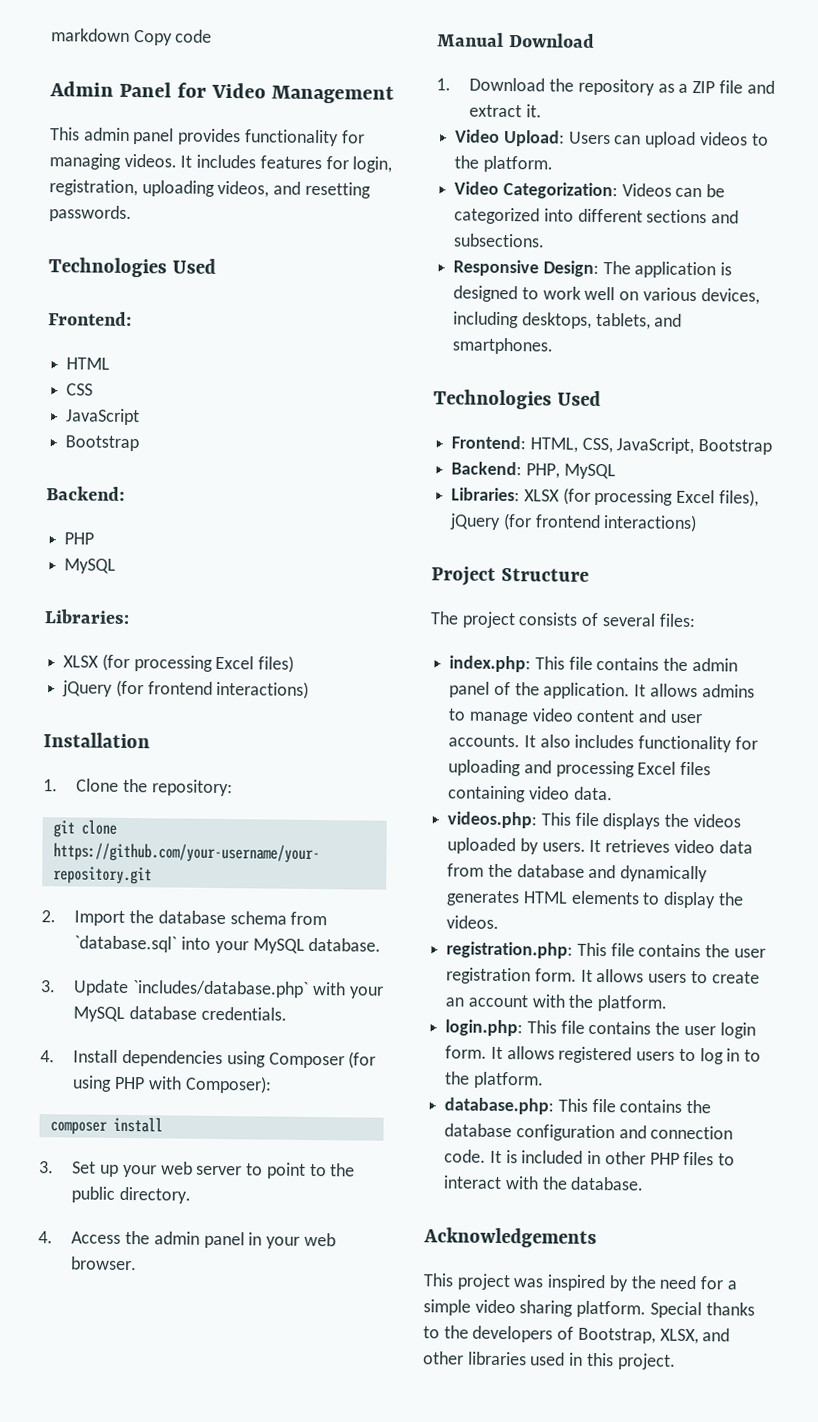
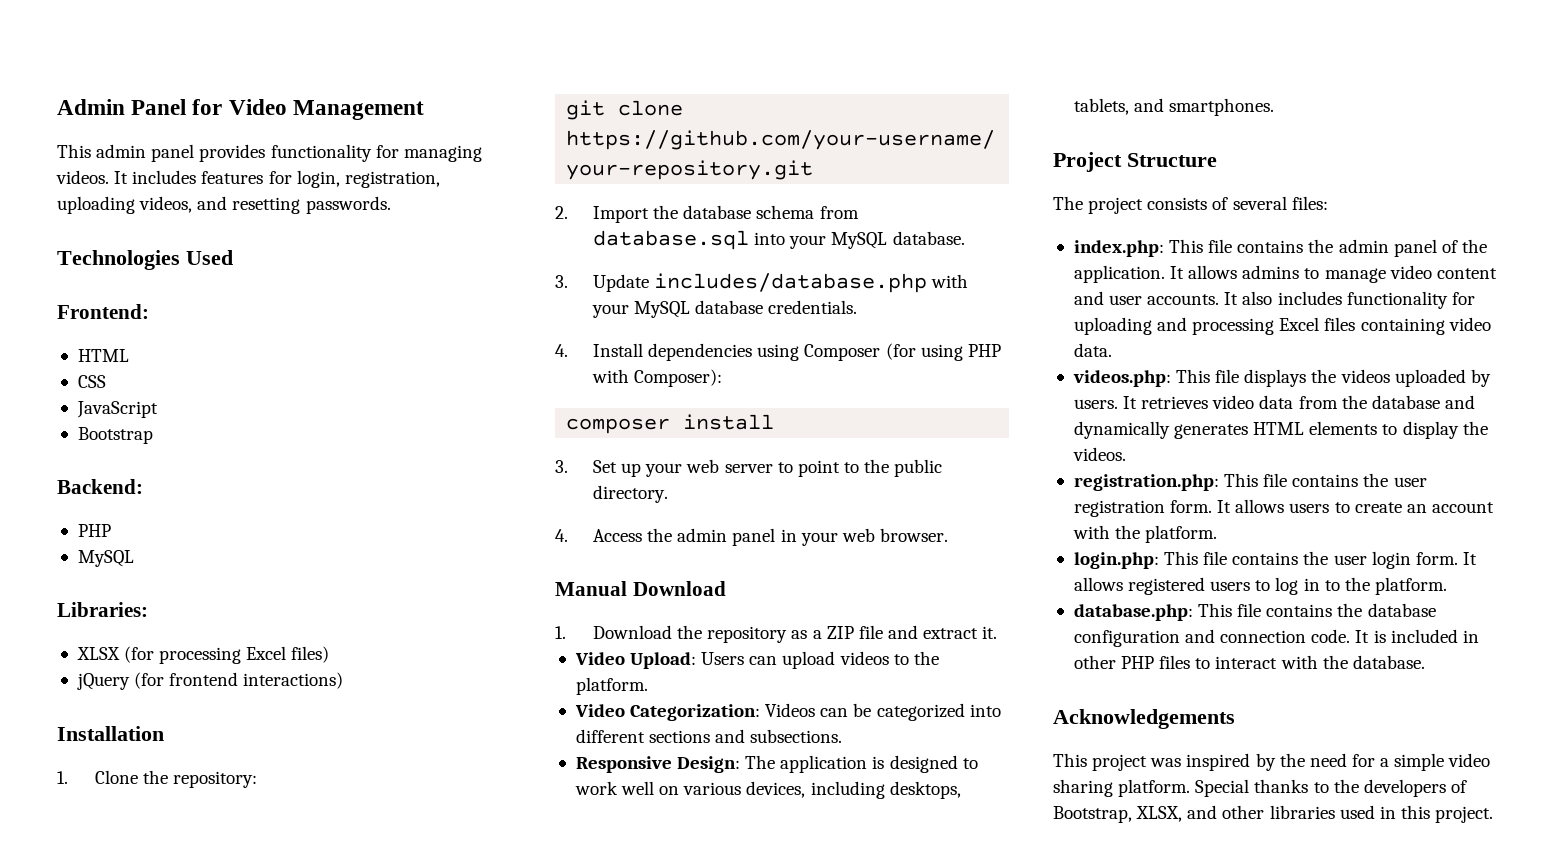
- markdown Copy code
- 2. Import the database schema from `database.sql` into your MySQL database.
+ 2. Import the database schema from database.sql into your MySQL database.
- 3. Update `includes/database.php` with your MySQL database credentials.
+ 3. Update includes/database.php with your MySQL database credentials.
  Responsive Design: The application is designed to work well on various devices, including desktops, tablets, and smartphones.
- Technologies Used
- Frontend: HTML, CSS, JavaScript, Bootstrap
- Backend: PHP, MySQL
- Libraries: XLSX (for processing Excel files), jQuery (for frontend interactions)

